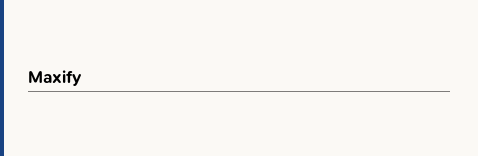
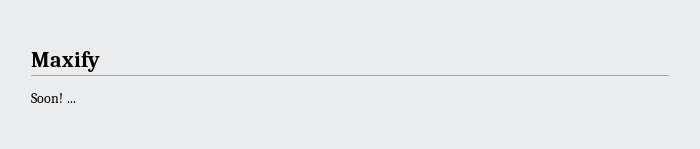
+ Soon! ...

